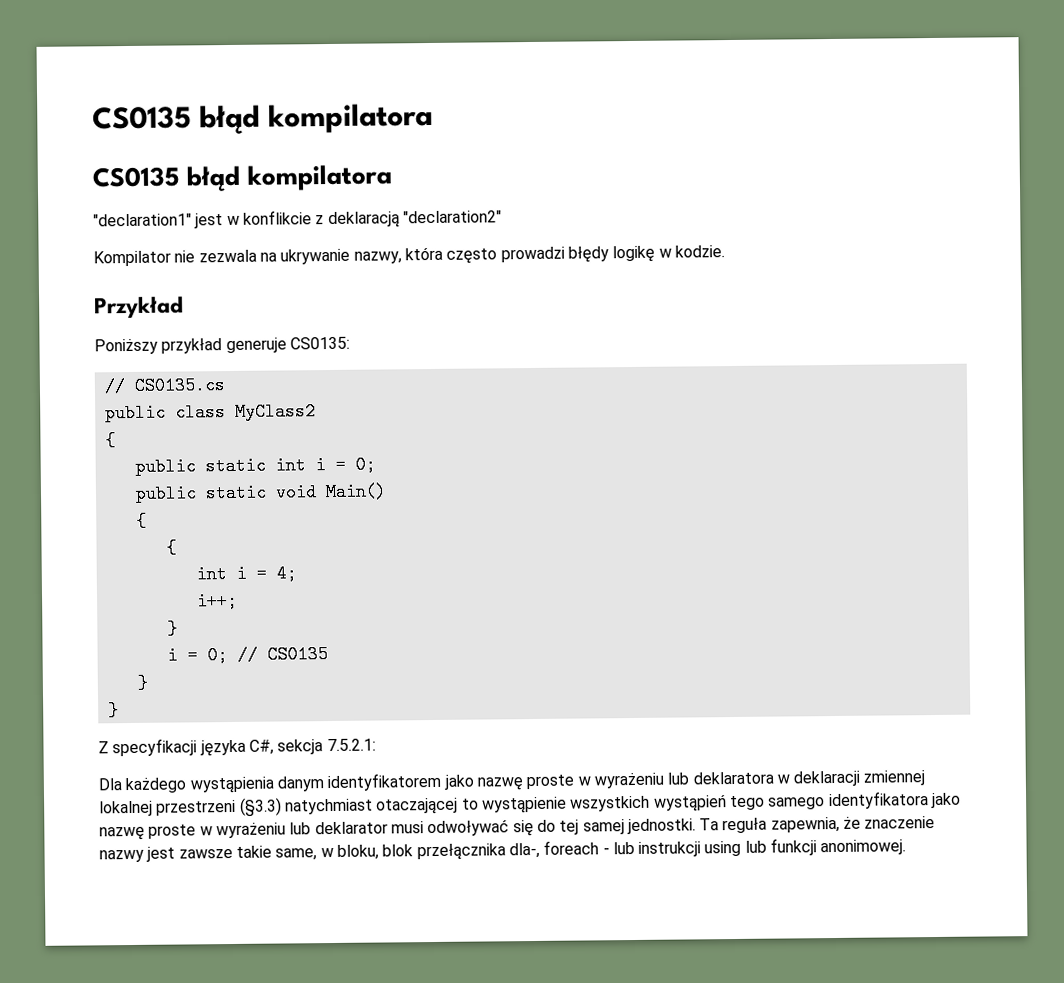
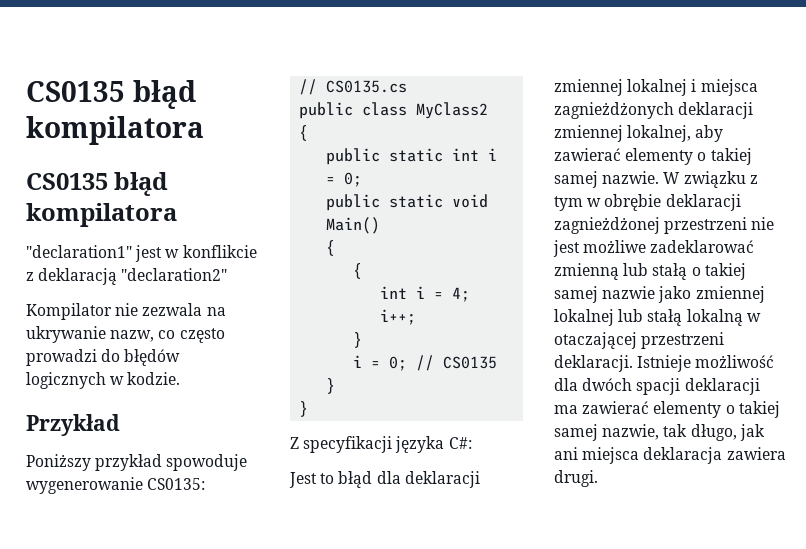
- Kompilator nie zezwala na ukrywanie nazwy, która często prowadzi błędy logikę w kodzie.
+ Kompilator nie zezwala na ukrywanie nazw, co często prowadzi do błędów logicznych w kodzie.
- Poniższy przykład generuje CS0135:
+ Poniższy przykład spowoduje wygenerowanie CS0135:
- Z specyfikacji języka C#, sekcja 7.5.2.1:
- Dla każdego wystąpienia danym identyfikatorem jako nazwę proste w wyrażeniu lub deklaratora w deklaracji zmiennej lokalnej przestrzeni (§3.3) natychmiast otaczającej to wystąpienie wszystkich wystąpień tego samego identyfikatora jako nazwę proste w wyrażeniu lub deklarator musi odwoływać się do tej samej jednostki. Ta reguła zapewnia, że znaczenie nazwy jest zawsze takie same, w bloku, blok przełącznika dla-, foreach - lub instrukcji using lub funkcji anonimowej.
+ Z specyfikacji języka C#:
+ Jest to błąd dla deklaracji zmiennej lokalnej i miejsca zagnieżdżonych deklaracji zmiennej lokalnej, aby zawierać elementy o takiej samej nazwie. W związku z tym w obrębie deklaracji zagnieżdżonej przestrzeni nie jest możliwe zadeklarować zmienną lub stałą o takiej samej nazwie jako zmiennej lokalnej lub stałą lokalną w otaczającej przestrzeni deklaracji. Istnieje możliwość dla dwóch spacji deklaracji ma zawierać elementy o takiej samej nazwie, tak długo, jak ani miejsca deklaracja zawiera drugi.

